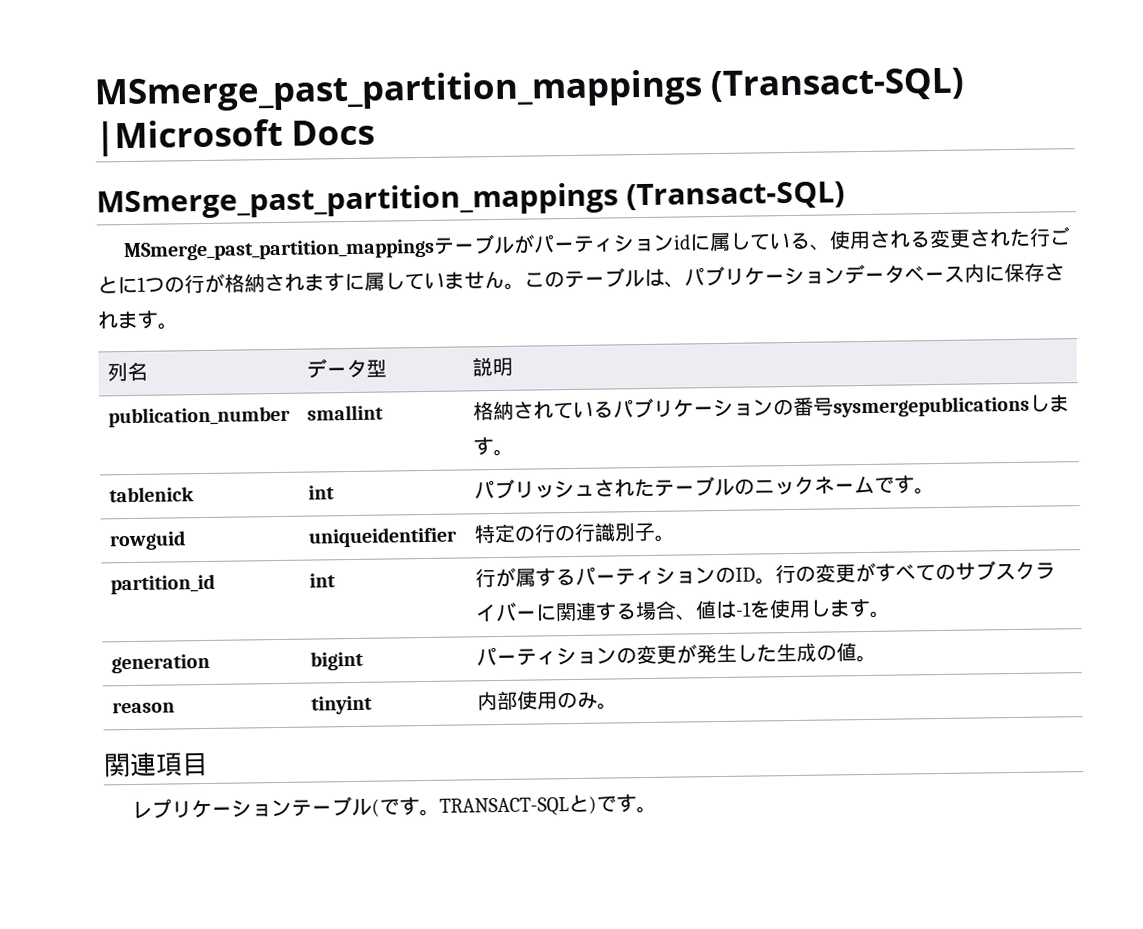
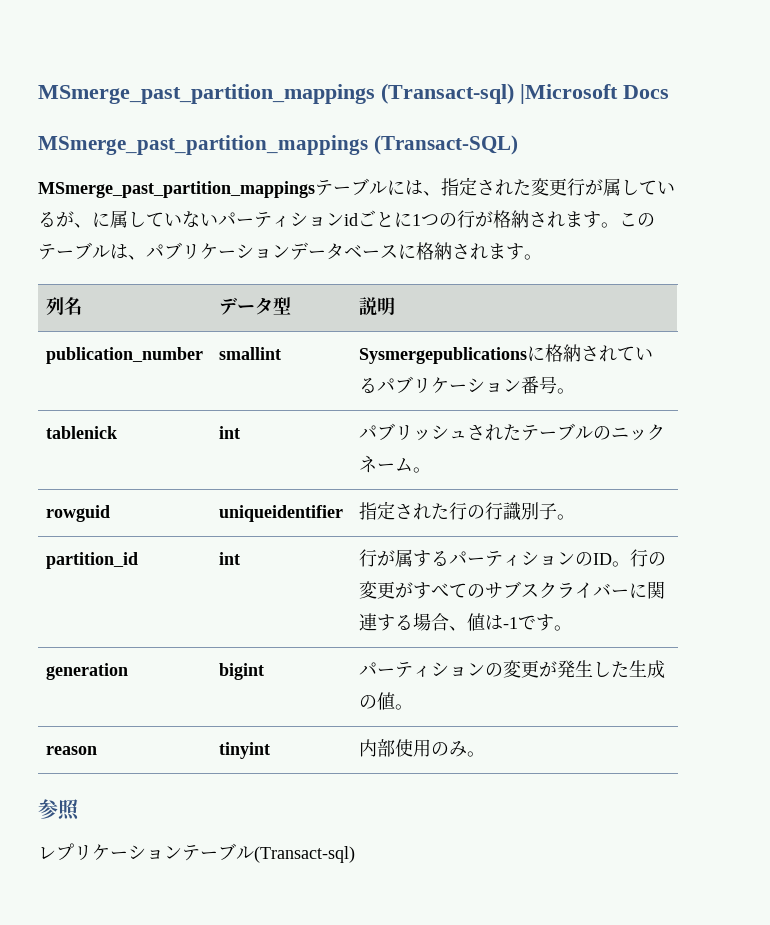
- MSmerge_past_partition_mappings (Transact-SQL) |Microsoft Docs
+ MSmerge_past_partition_mappings (Transact-sql) |Microsoft Docs
- MSmerge_past_partition_mappingsテーブルがパーティションidに属している、使用される変更された行ごとに1つの行が格納されますに属していません。
+ MSmerge_past_partition_mappingsテーブルには、指定された変更行が属しているが、に属していないパーティションidごとに1つの行が格納されます。
- このテーブルは、パブリケーションデータベース内に保存されます。
+ このテーブルは、パブリケーションデータベースに格納されます。
- publication_number | smallint | 格納されているパブリケーションの番号sysmergepublicationsします。
+ publication_number | smallint | Sysmergepublicationsに格納されているパブリケーション番号。
- tablenick | int | パブリッシュされたテーブルのニックネームです。
+ tablenick | int | パブリッシュされたテーブルのニックネーム。
- rowguid | uniqueidentifier | 特定の行の行識別子。
+ rowguid | uniqueidentifier | 指定された行の行識別子。
- partition_id | int | 行が属するパーティションのID。行の変更がすべてのサブスクライバーに関連する場合、値は-1を使用します。
+ partition_id | int | 行が属するパーティションのID。行の変更がすべてのサブスクライバーに関連する場合、値は-1です。
- 関連項目
+ 参照
- レプリケーションテーブル(です。TRANSACT-SQLと)です。
+ レプリケーションテーブル(Transact-sql)

